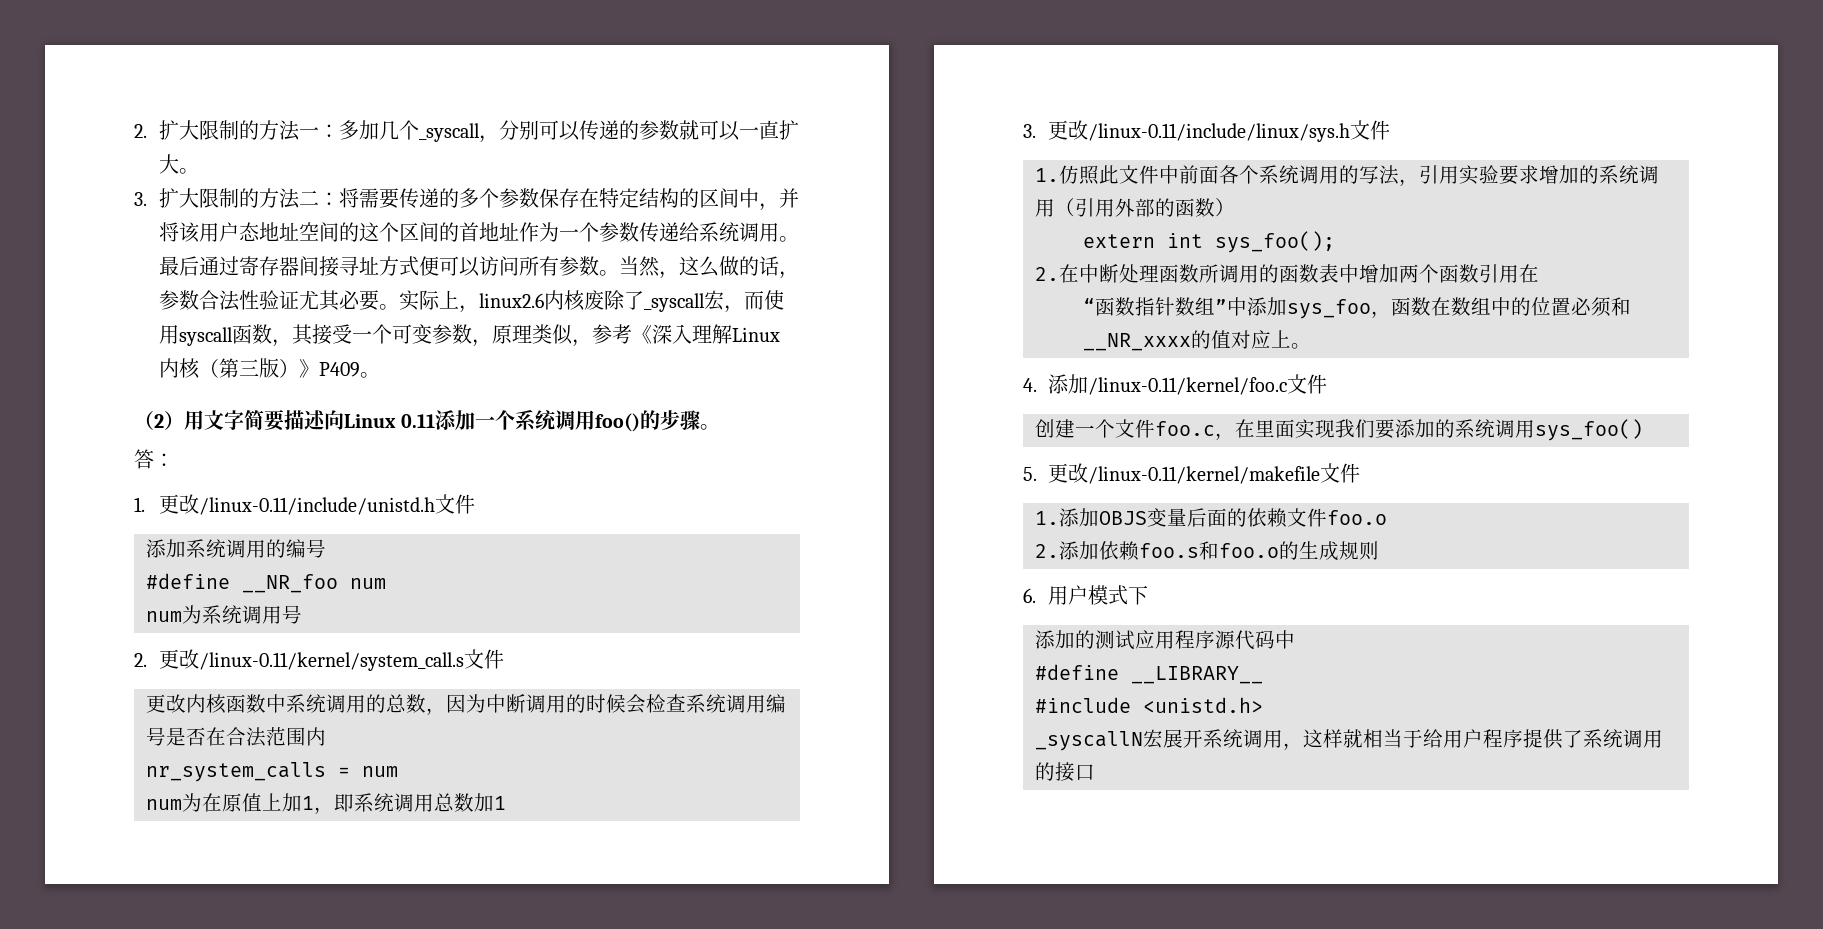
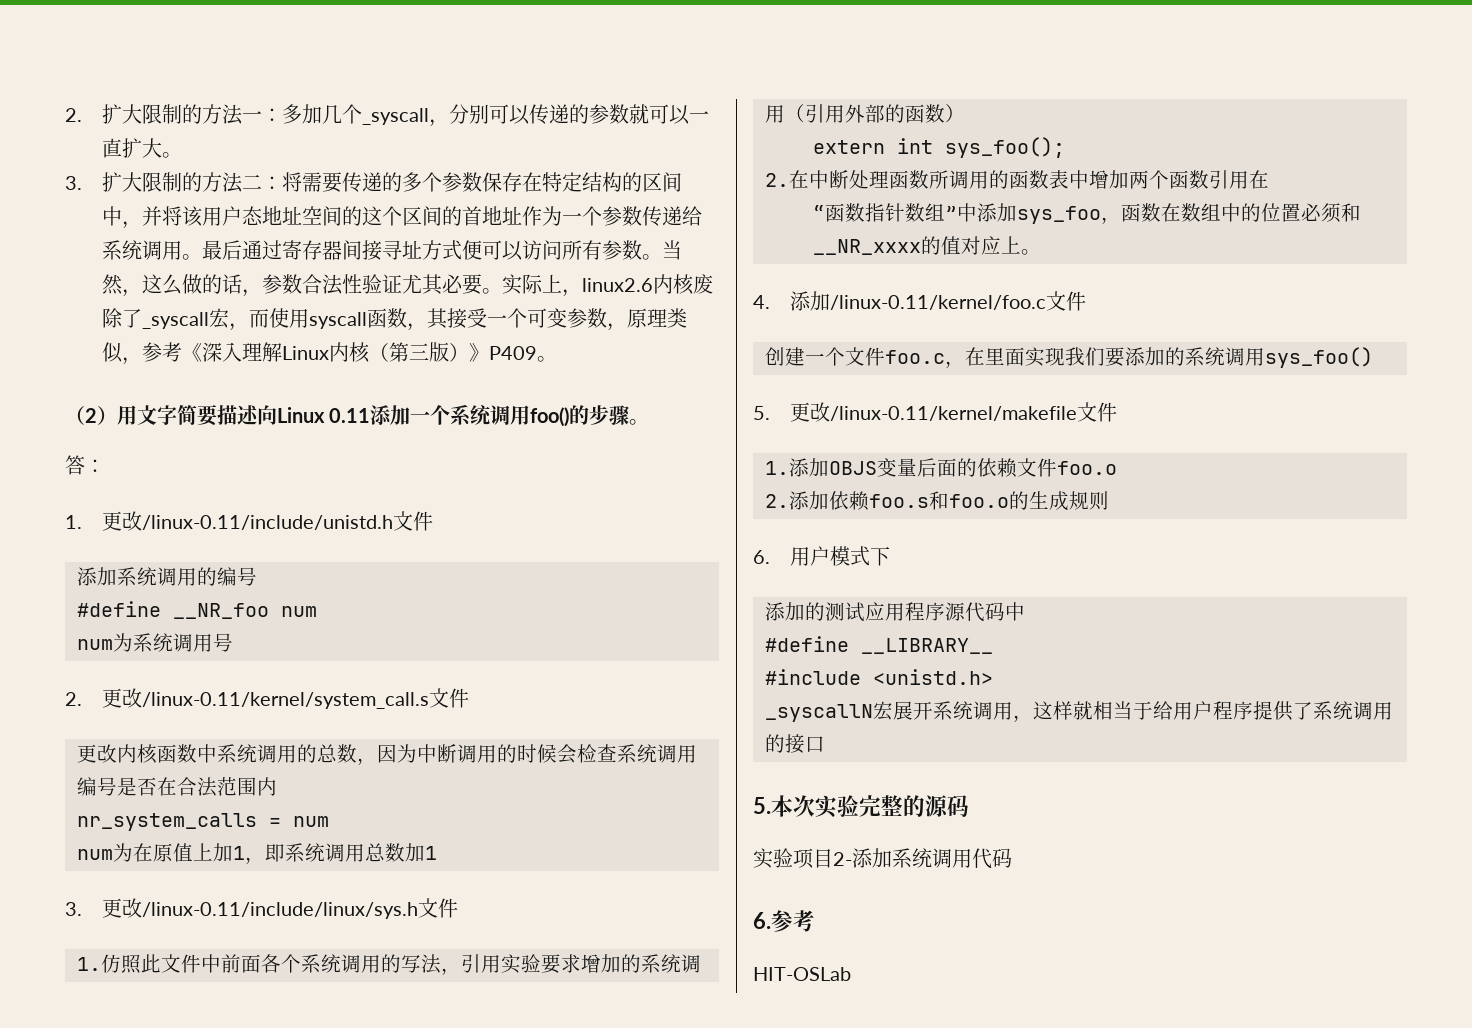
+ 5.本次实验完整的源码
+ 实验项目2-添加系统调用代码
+ 6.参考
+ HIT-OSLab

